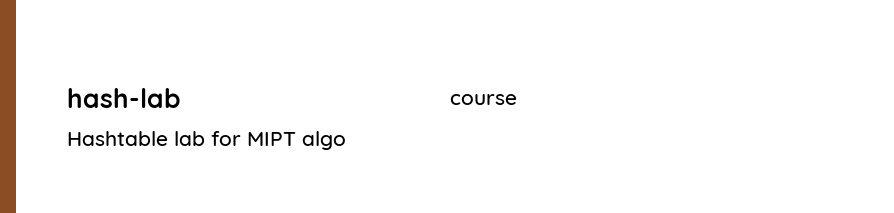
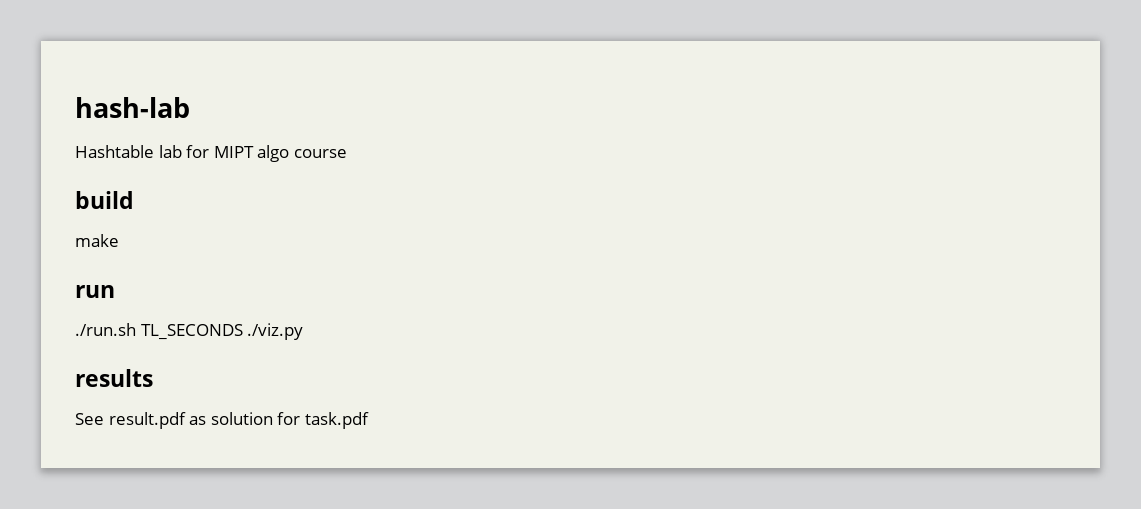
+ build
+ make
+ run
+ ./run.sh TL_SECONDS ./viz.py
+ results
+ See result.pdf as solution for task.pdf

